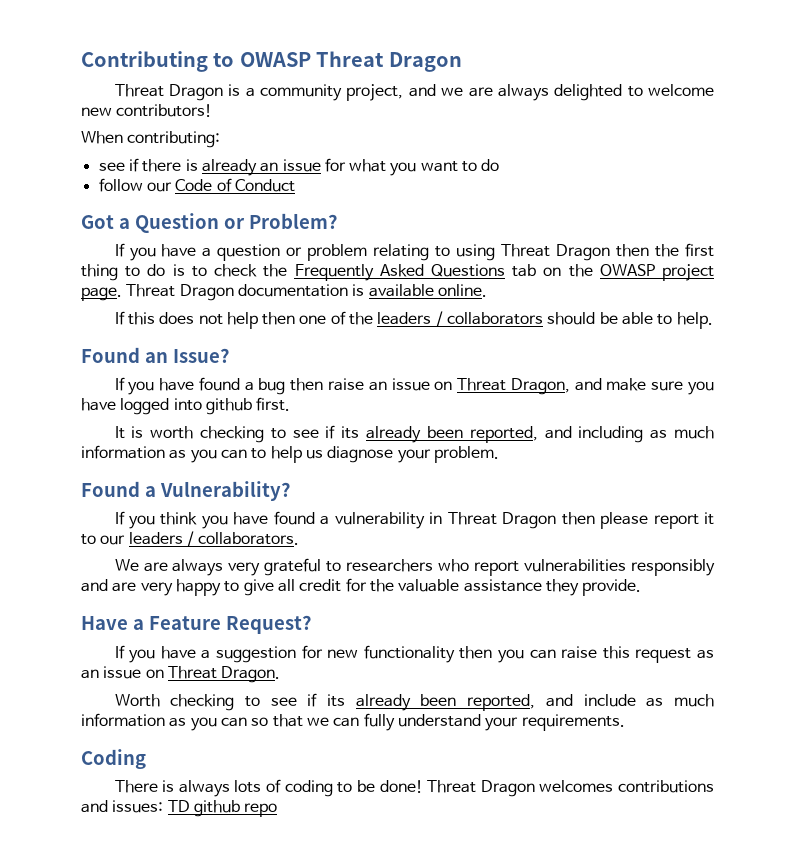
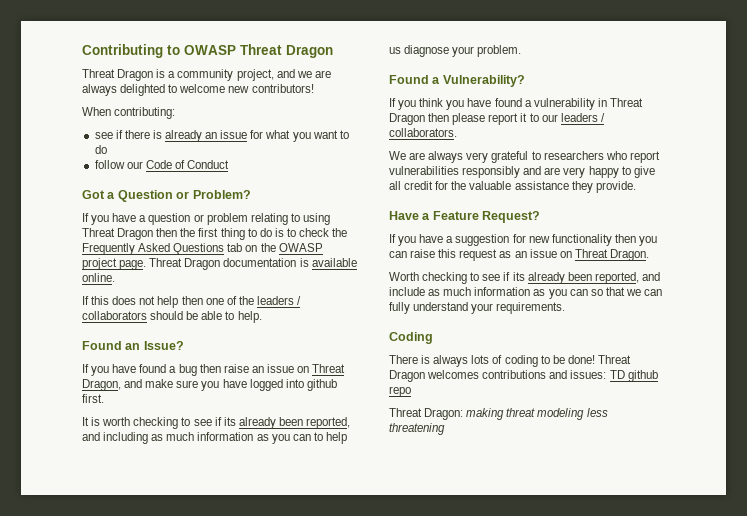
+ Threat Dragon: making threat modeling less threatening

